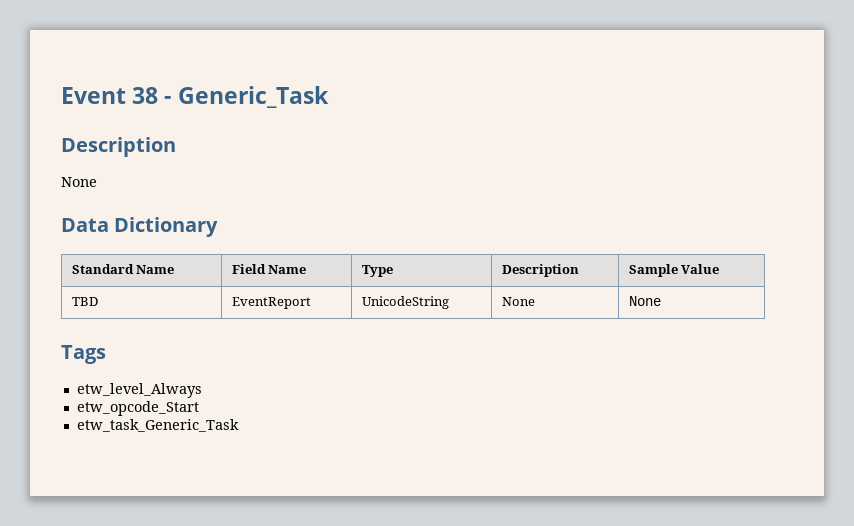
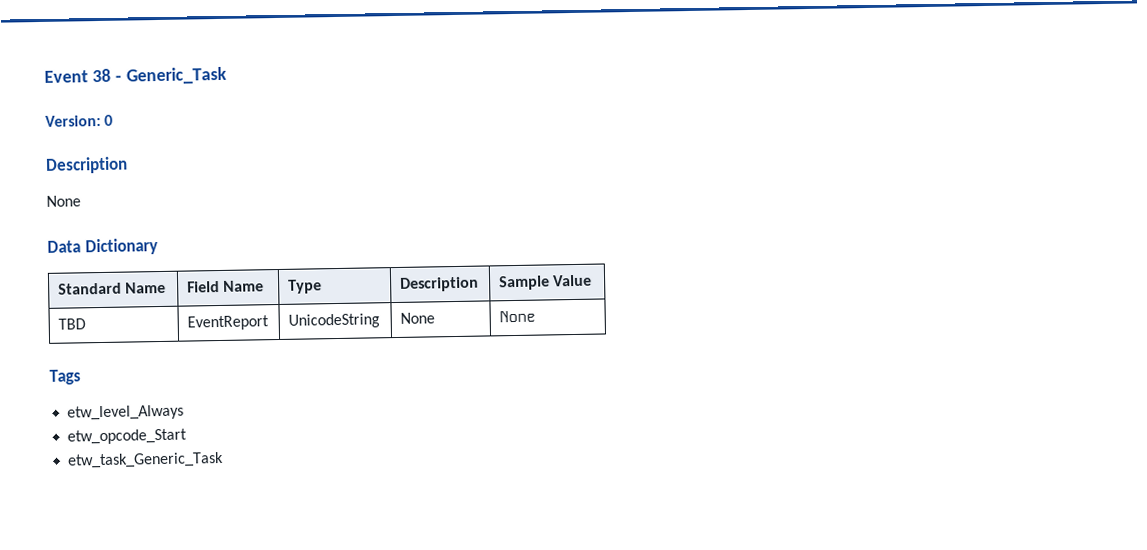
+ Version: 0

